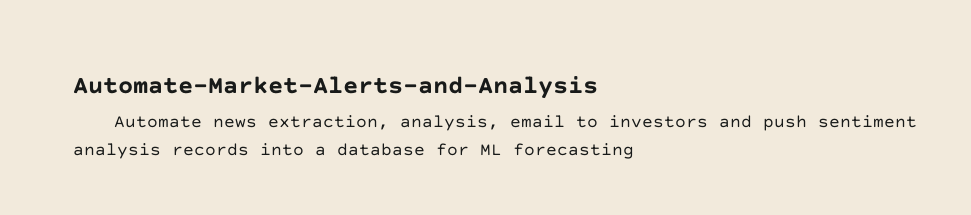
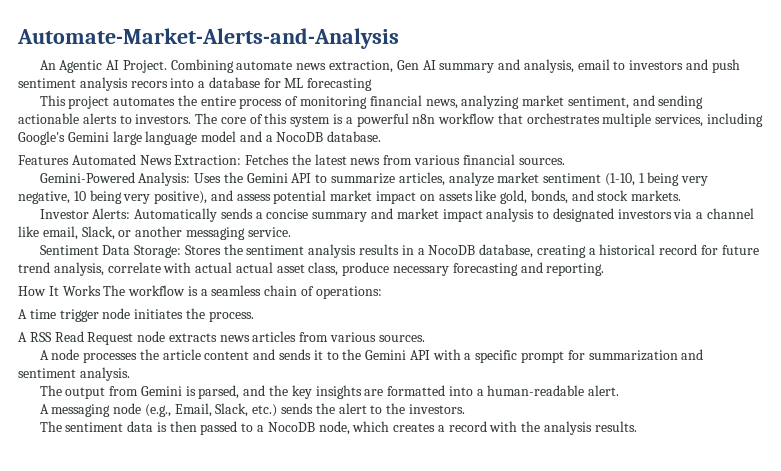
- Automate news extraction, analysis, email to investors and push sentiment analysis records into a database for ML forecasting
+ An Agentic AI Project. Combining automate news extraction, Gen AI summary and analysis, email to investors and push sentiment analysis recors into a database for ML forecasting
+ This project automates the entire process of monitoring financial news, analyzing market sentiment, and sending actionable alerts to investors. The core of this system is a powerful n8n workflow that orchestrates multiple services, including Google's Gemini large language model and a NocoDB database.
+ Features Automated News Extraction: Fetches the latest news from various financial sources.
+ Gemini-Powered Analysis: Uses the Gemini API to summarize articles, analyze market sentiment (1-10, 1 being very negative, 10 being very positive), and assess potential market impact on assets like gold, bonds, and stock markets.
+ Investor Alerts: Automatically sends a concise summary and market impact analysis to designated investors via a channel like email, Slack, or another messaging service.
+ Sentiment Data Storage: Stores the sentiment analysis results in a NocoDB database, creating a historical record for future trend analysis, correlate with actual actual asset class, produce necessary forecasting and reporting.
+ How It Works The workflow is a seamless chain of operations:
+ A time trigger node initiates the process.
+ A RSS Read Request node extracts news articles from various sources.
+ A node processes the article content and sends it to the Gemini API with a specific prompt for summarization and sentiment analysis.
+ The output from Gemini is parsed, and the key insights are formatted into a human-readable alert.
+ A messaging node (e.g., Email, Slack, etc.) sends the alert to the investors.
+ The sentiment data is then passed to a NocoDB node, which creates a record with the analysis results.

